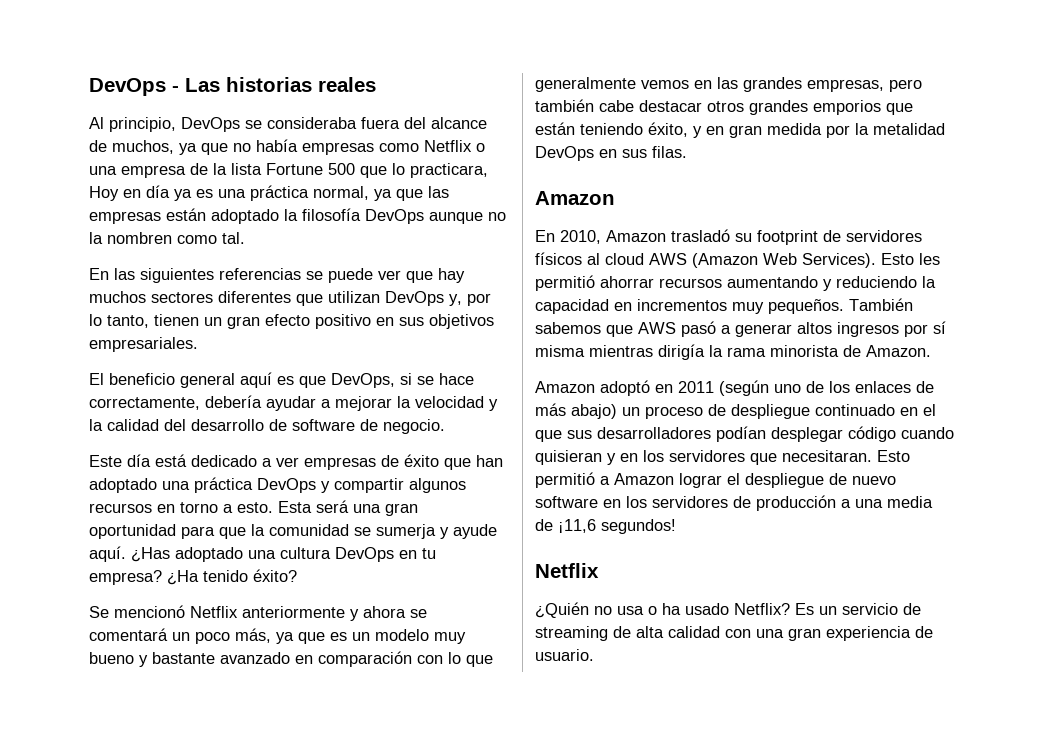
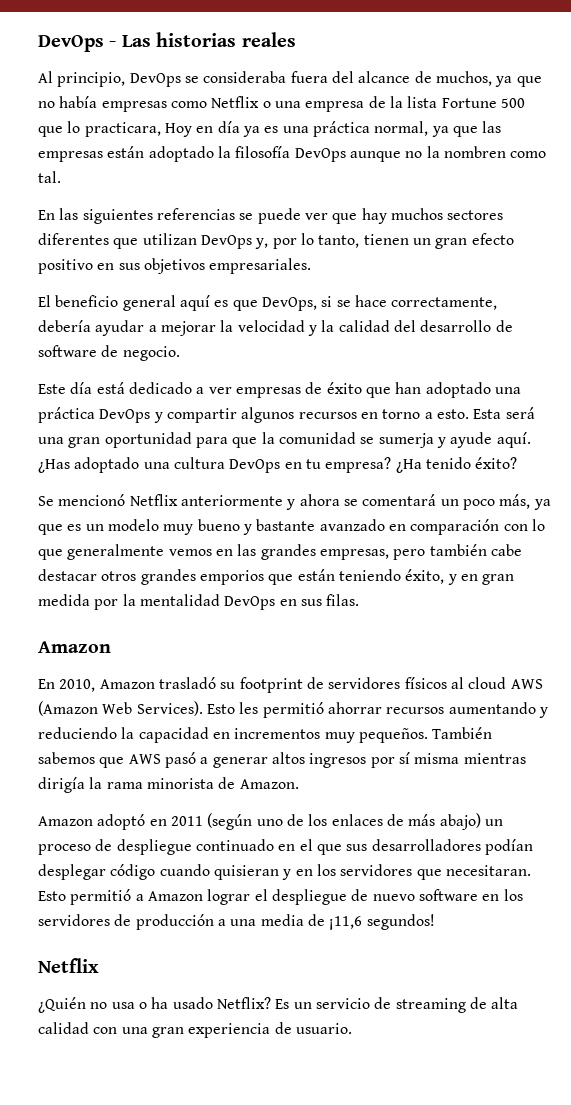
- Se mencionó Netflix anteriormente y ahora se comentará un poco más, ya que es un modelo muy bueno y bastante avanzado en comparación con lo que generalmente vemos en las grandes empresas, pero también cabe destacar otros grandes emporios que están teniendo éxito, y en gran medida por la metalidad DevOps en sus filas.
+ Se mencionó Netflix anteriormente y ahora se comentará un poco más, ya que es un modelo muy bueno y bastante avanzado en comparación con lo que generalmente vemos en las grandes empresas, pero también cabe destacar otros grandes emporios que están teniendo éxito, y en gran medida por la mentalidad DevOps en sus filas.

